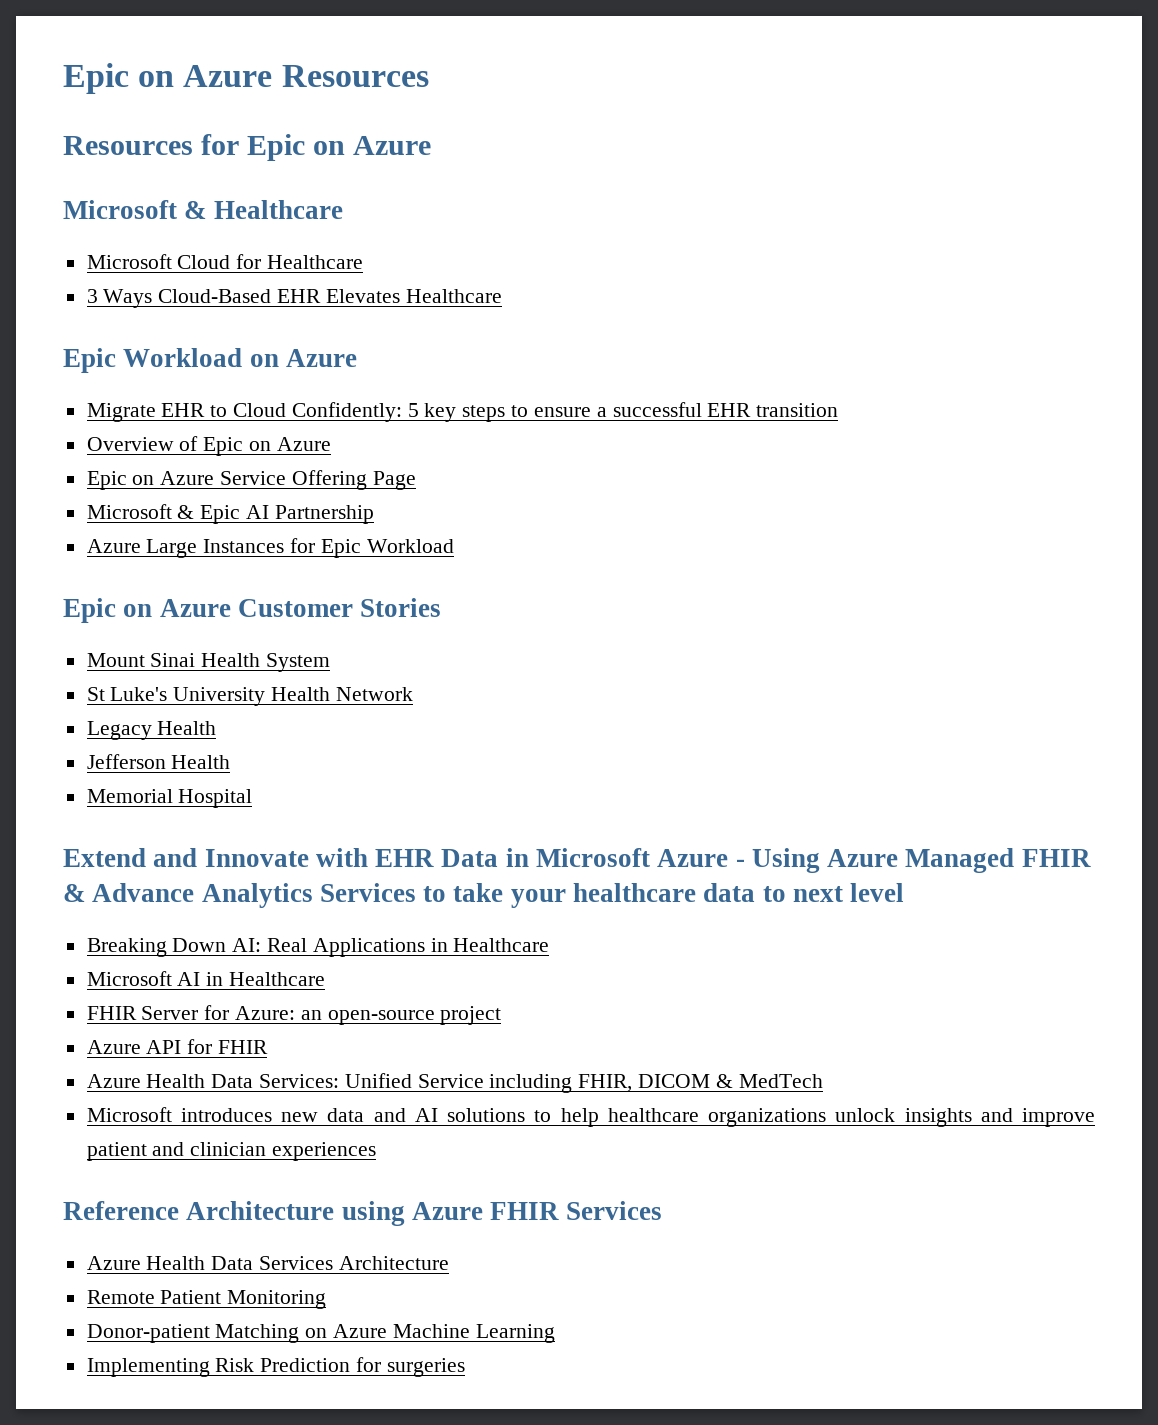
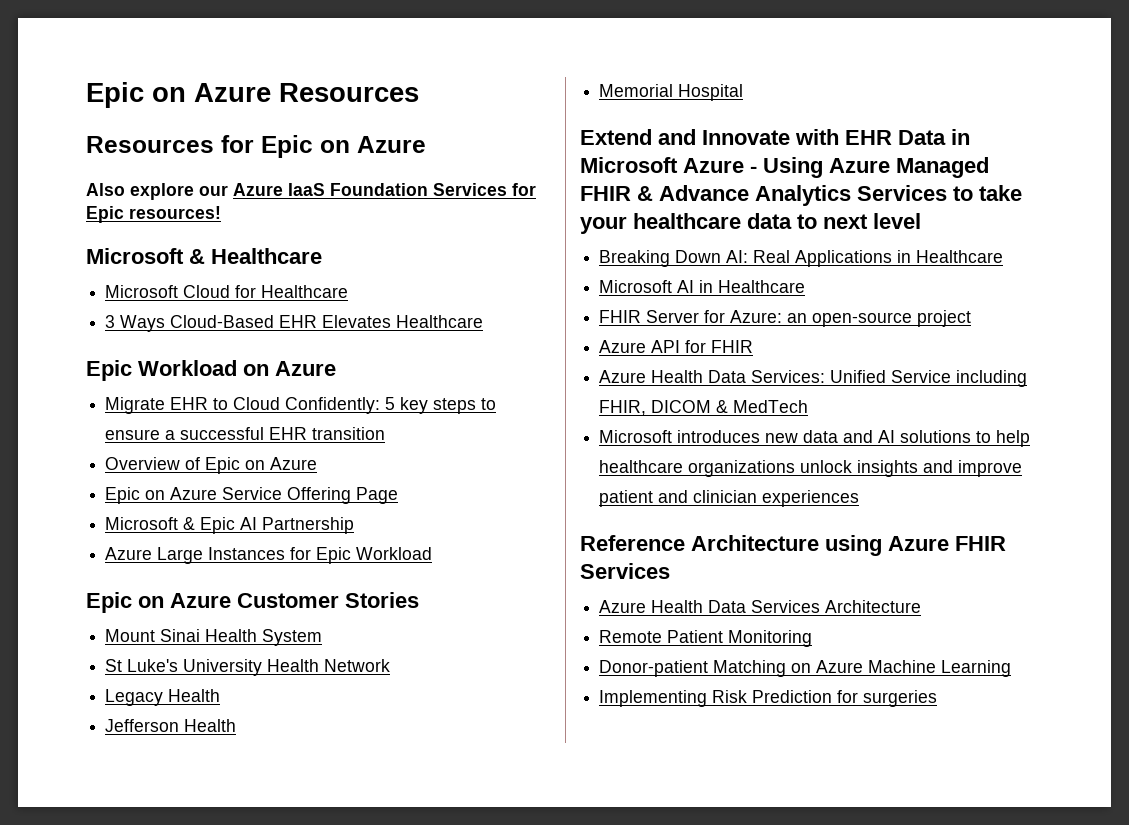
+ Also explore our Azure IaaS Foundation Services for Epic resources!

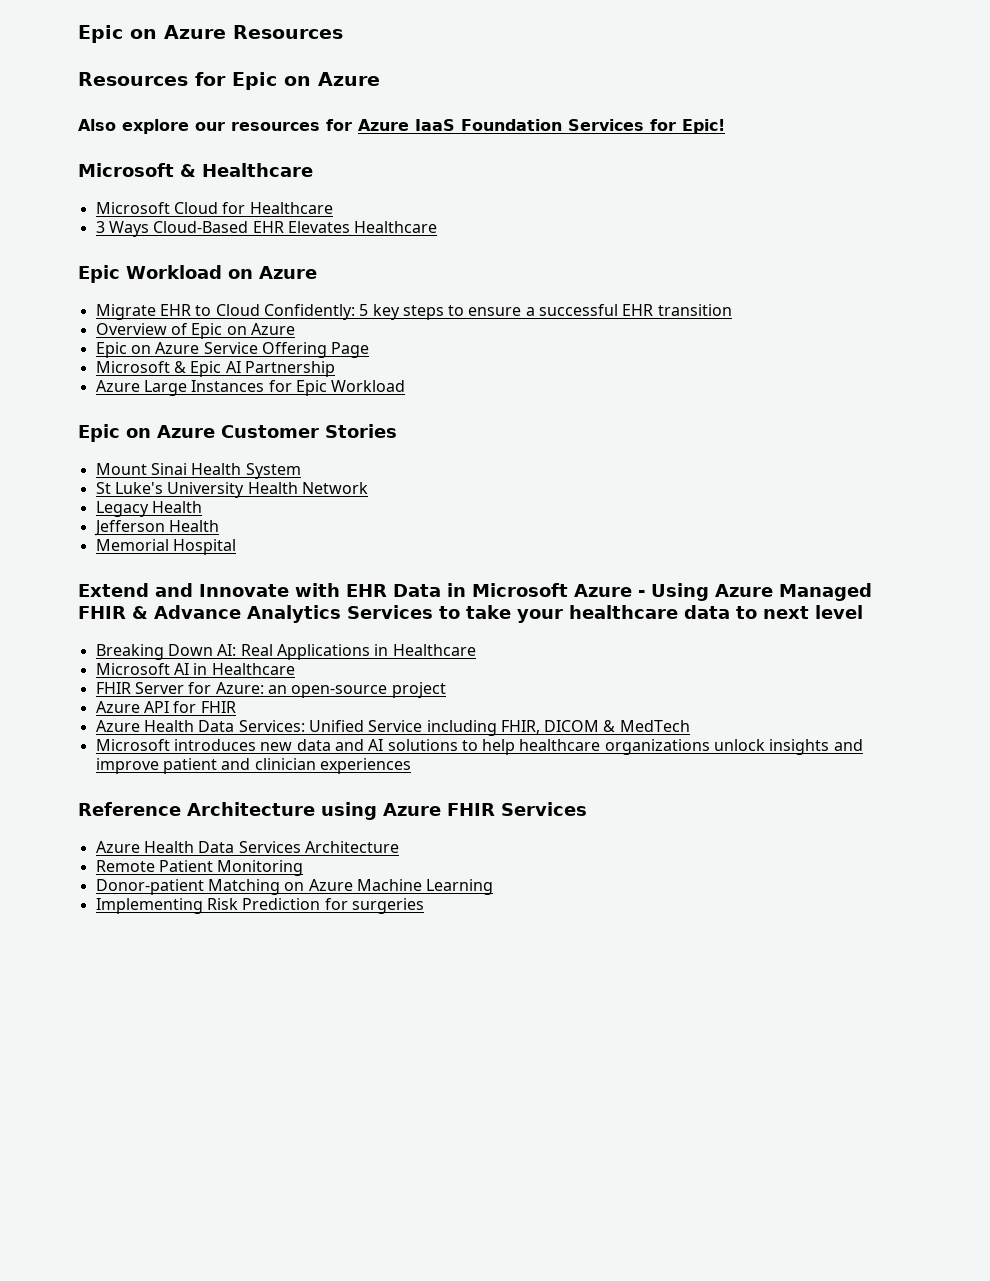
- Also explore our Azure IaaS Foundation Services for Epic resources!
+ Also explore our resources for Azure IaaS Foundation Services for Epic!

